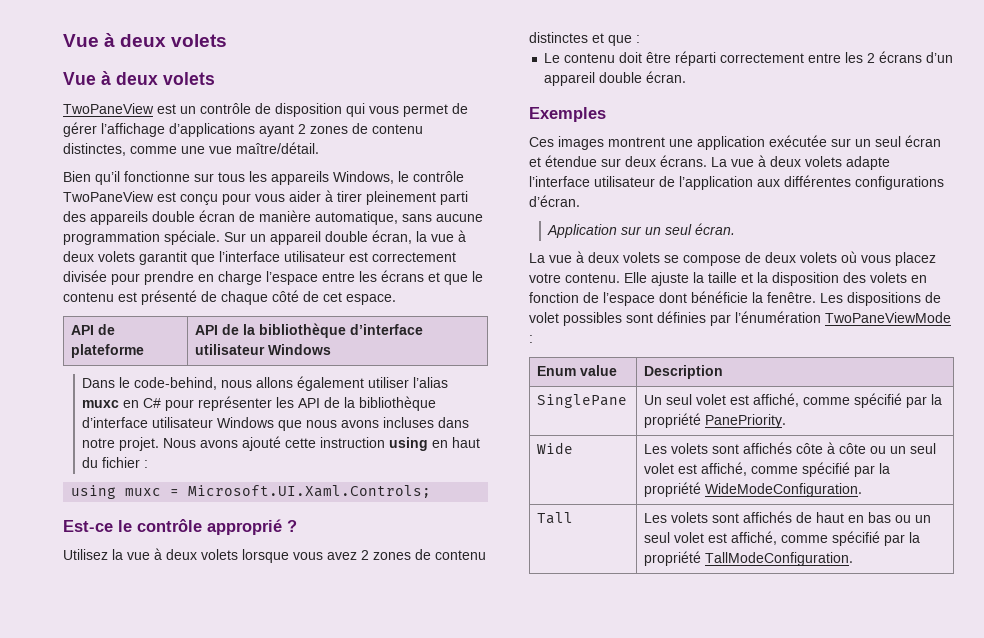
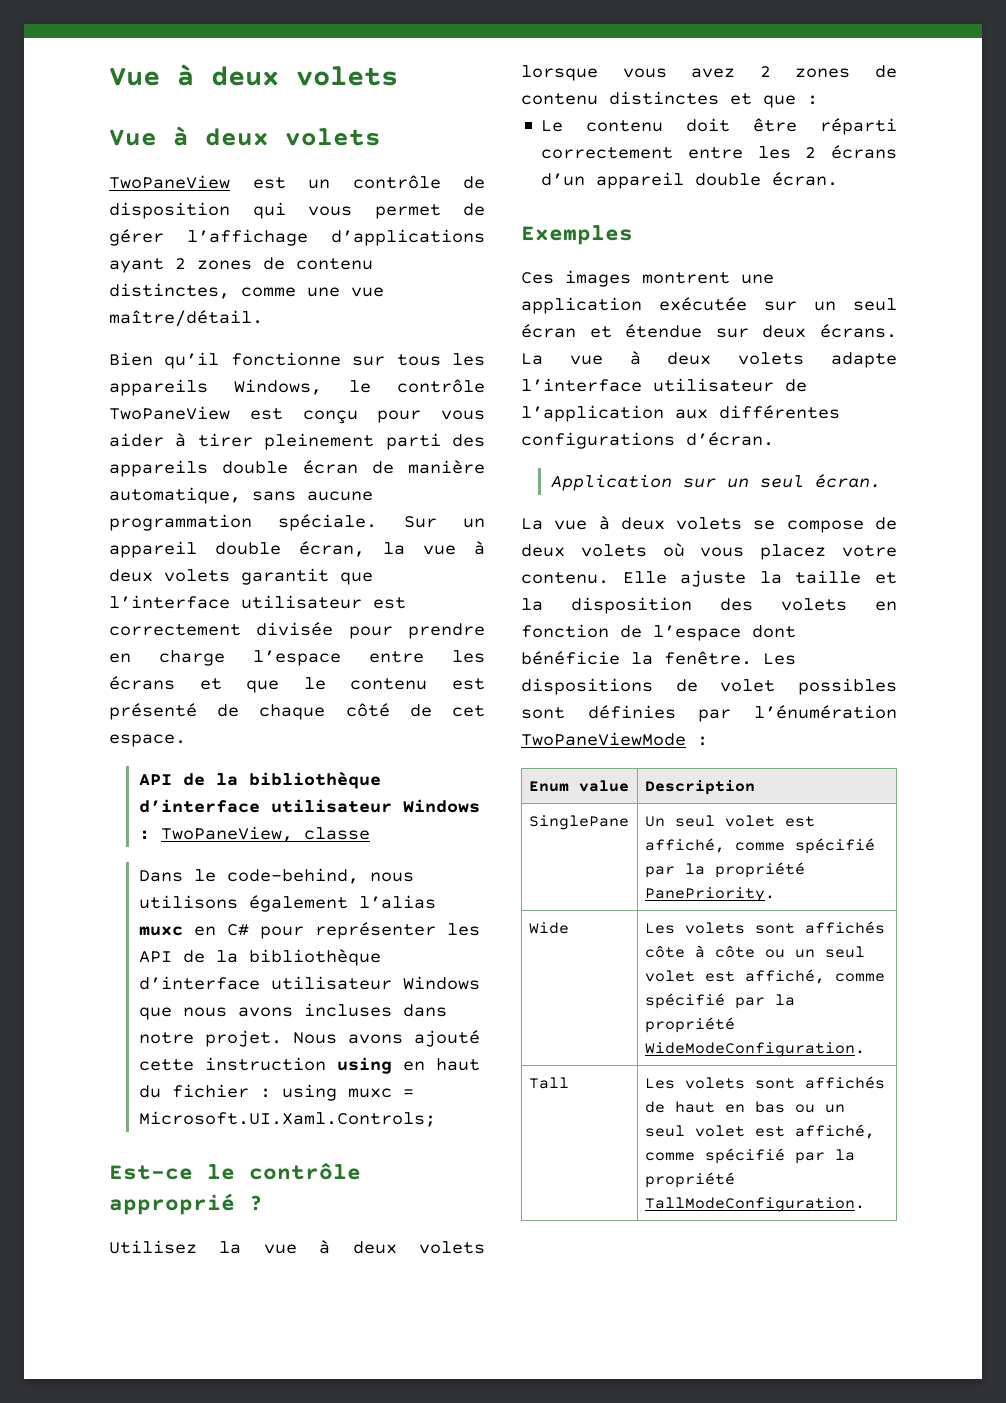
- API de plateforme | API de la bibliothèque d’interface utilisateur Windows
+ API de la bibliothèque d’interface utilisateur Windows : TwoPaneView, classe
- Dans le code-behind, nous allons également utiliser l’alias muxc en C# pour représenter les API de la bibliothèque d’interface utilisateur Windows que nous avons incluses dans notre projet.
+ Dans le code-behind, nous utilisons également l’alias muxc en C# pour représenter les API de la bibliothèque d’interface utilisateur Windows que nous avons incluses dans notre projet.
- Nous avons ajouté cette instruction using en haut du fichier :
- using muxc = Microsoft.UI.Xaml.Controls;
+ Nous avons ajouté cette instruction using en haut du fichier : using muxc = Microsoft.UI.Xaml.Controls;

